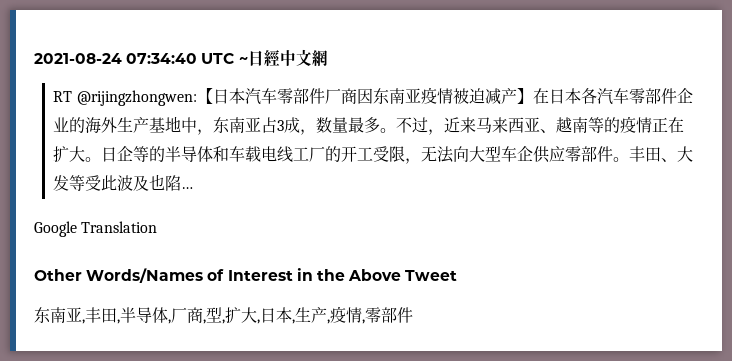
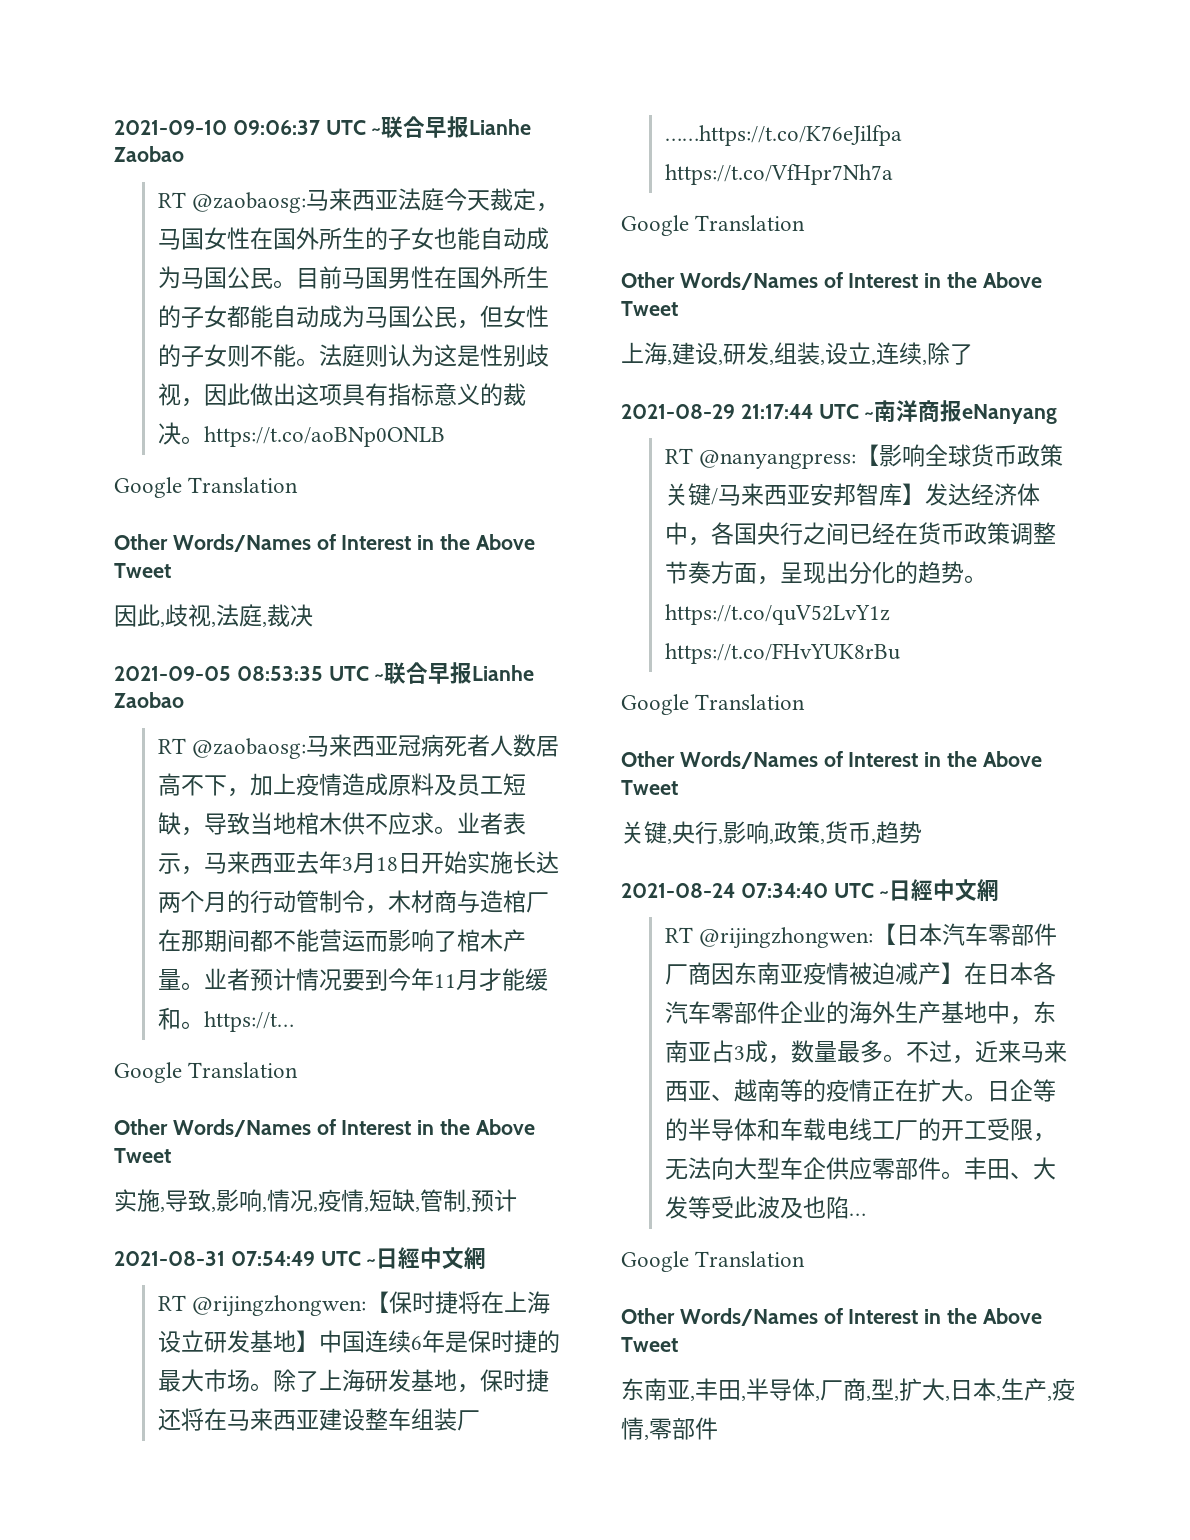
+ 2021-09-10 09:06:37 UTC ~联合早报Lianhe Zaobao
+ RT @zaobaosg:马来西亚法庭今天裁定，马国女性在国外所生的子女也能自动成为马国公民。目前马国男性在国外所生的子女都能自动成为马国公民，但女性的子女则不能。法庭则认为这是性别歧视，因此做出这项具有指标意义的裁决。https://t.co/aoBNp0ONLB
+ Google Translation
+ Other Words/Names of Interest in the Above Tweet
+ 因此,歧视,法庭,裁决
+ 2021-09-05 08:53:35 UTC ~联合早报Lianhe Zaobao
+ RT @zaobaosg:马来西亚冠病死者人数居高不下，加上疫情造成原料及员工短缺，导致当地棺木供不应求。业者表示，马来西亚去年3月18日开始实施长达两个月的行动管制令，木材商与造棺厂在那期间都不能营运而影响了棺木产量。业者预计情况要到今年11月才能缓和。https://t…
+ Google Translation
+ Other Words/Names of Interest in the Above Tweet
+ 实施,导致,影响,情况,疫情,短缺,管制,预计
+ 2021-08-31 07:54:49 UTC ~日經中文網
+ RT @rijingzhongwen:【保时捷将在上海设立研发基地】中国连续6年是保时捷的最大市场。除了上海研发基地，保时捷还将在马来西亚建设整车组装厂……https://t.co/K76eJilfpa https://t.co/VfHpr7Nh7a
+ Google Translation
+ Other Words/Names of Interest in the Above Tweet
+ 上海,建设,研发,组装,设立,连续,除了
+ 2021-08-29 21:17:44 UTC ~南洋商报eNanyang
+ RT @nanyangpress:【影响全球货币政策关键/马来西亚安邦智库】发达经济体中，各国央行之间已经在货币政策调整节奏方面，呈现出分化的趋势。https://t.co/quV52LvY1z https://t.co/FHvYUK8rBu
+ Google Translation
+ Other Words/Names of Interest in the Above Tweet
+ 关键,央行,影响,政策,货币,趋势

